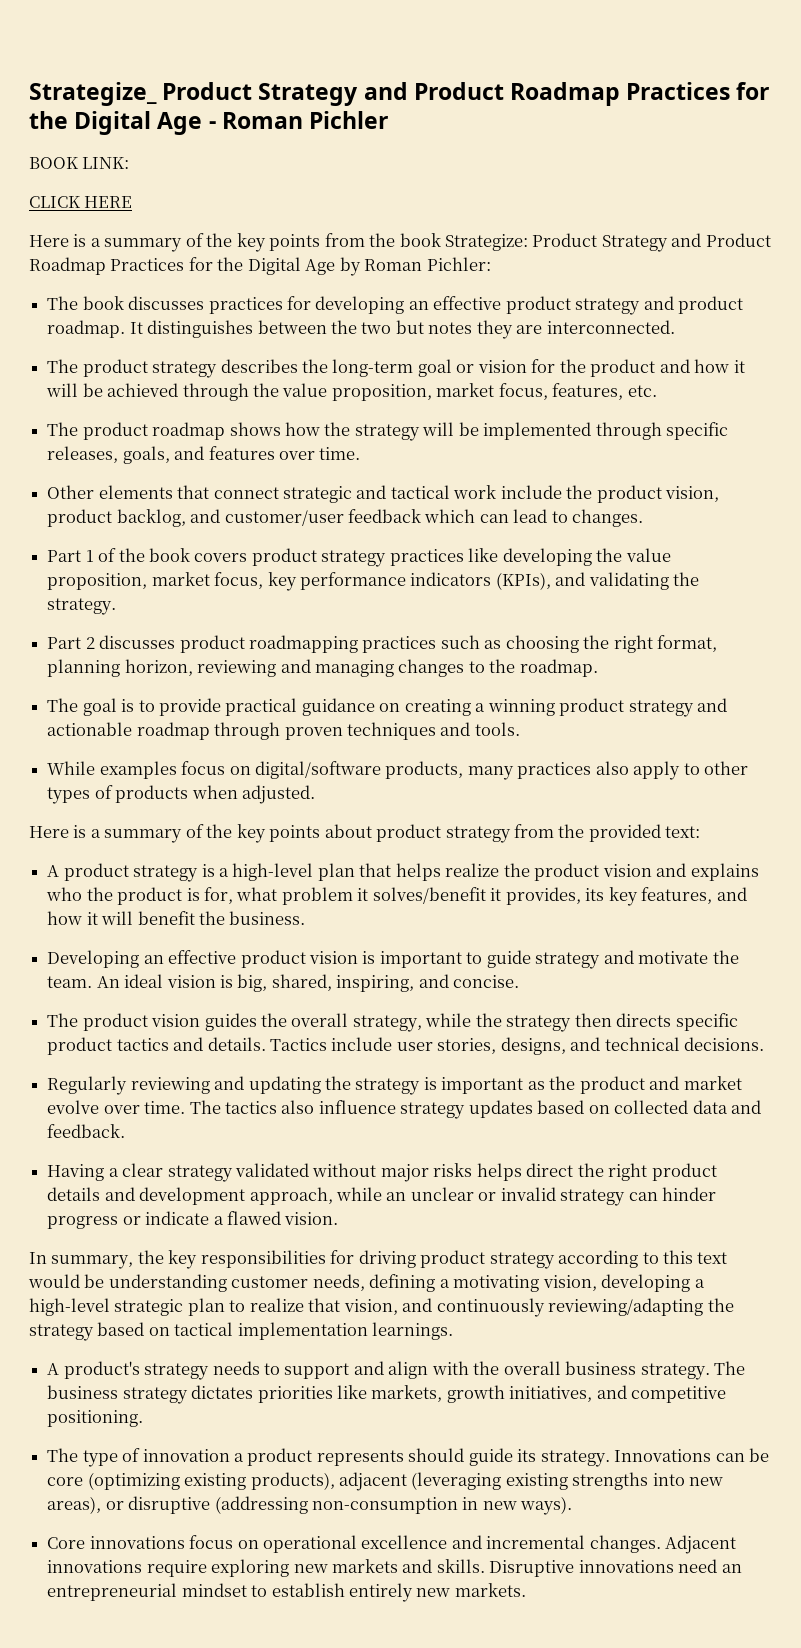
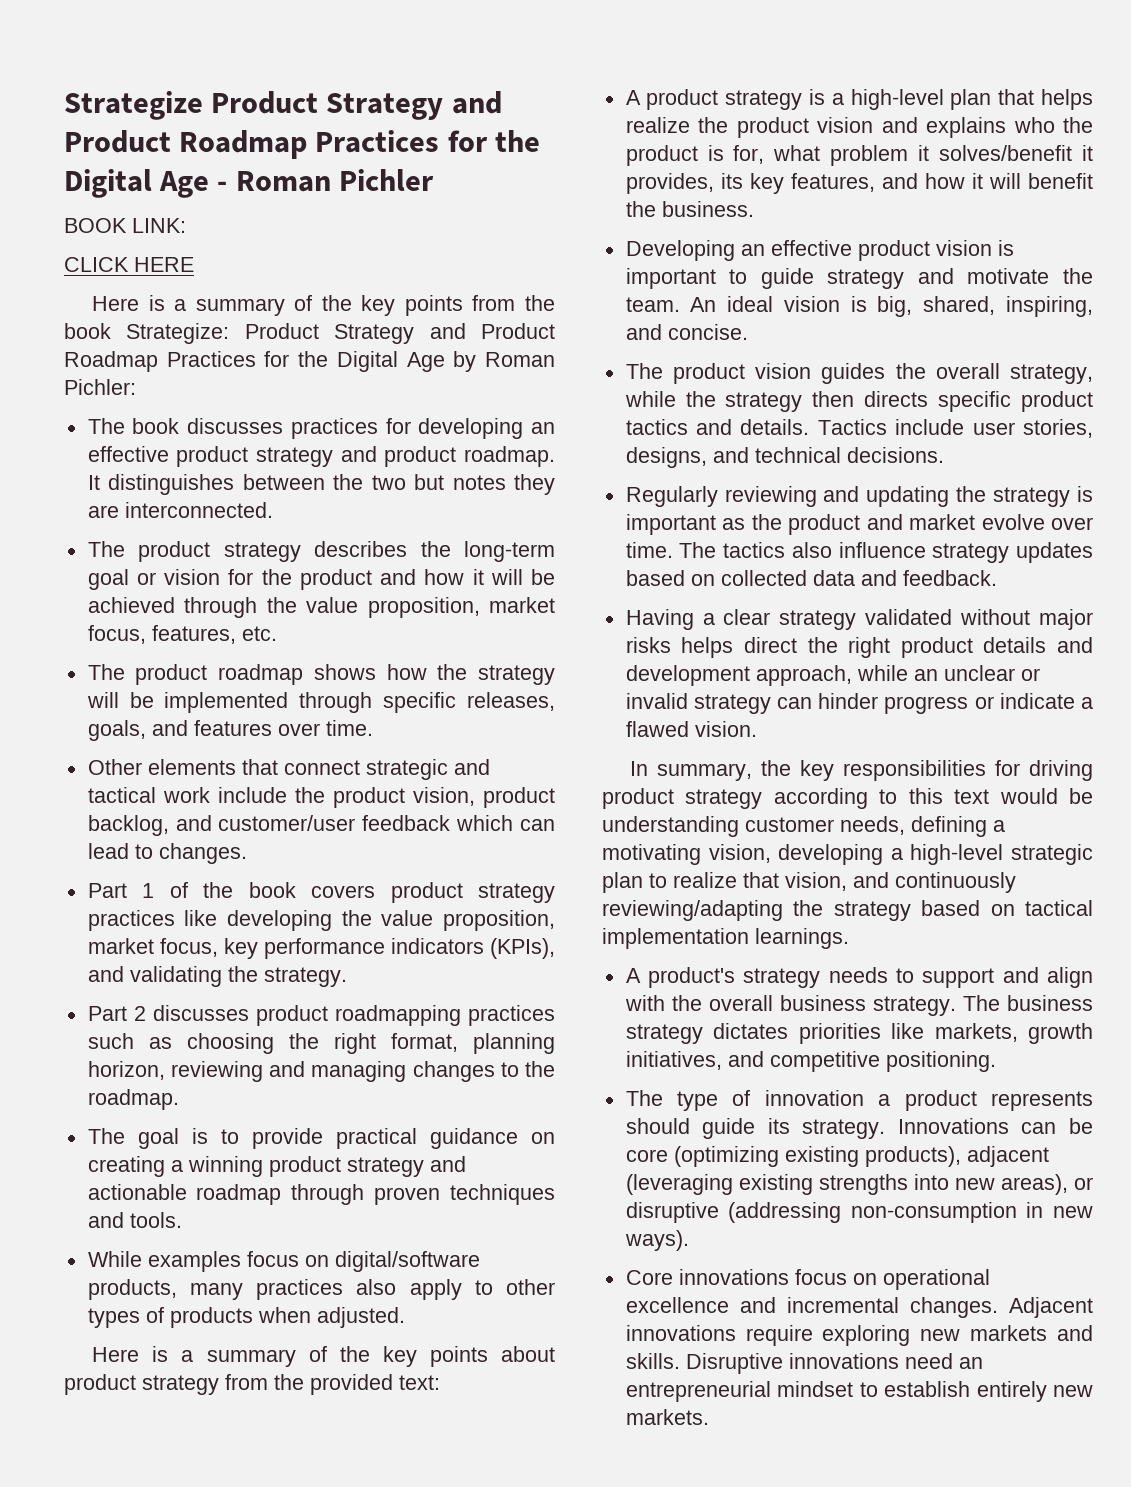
- Strategize_ Product Strategy and Product Roadmap Practices for the Digital Age - Roman Pichler
+ Strategize Product Strategy and Product Roadmap Practices for the Digital Age - Roman Pichler

